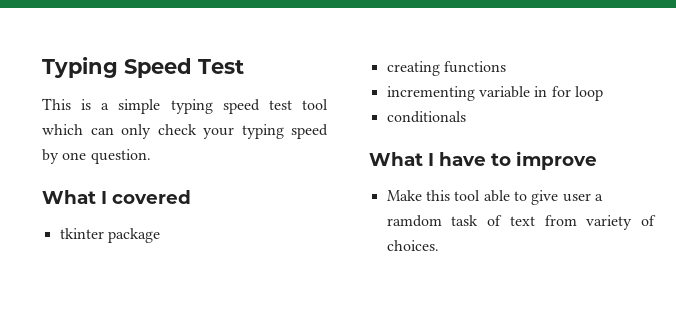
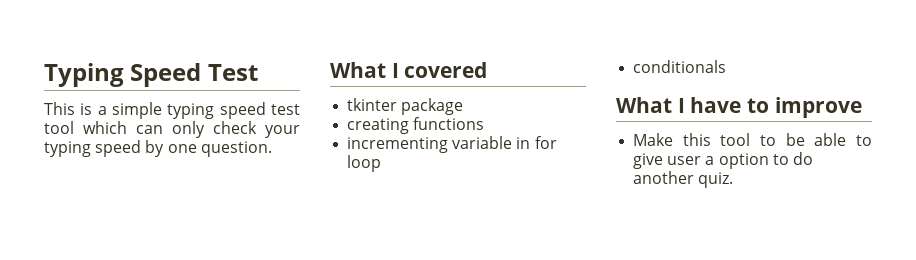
- Make this tool able to give user a ramdom task of text from variety of choices.
+ Make this tool to be able to give user a option to do another quiz.

